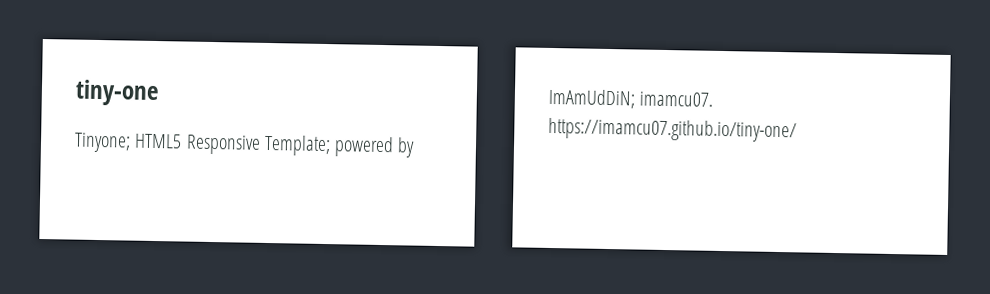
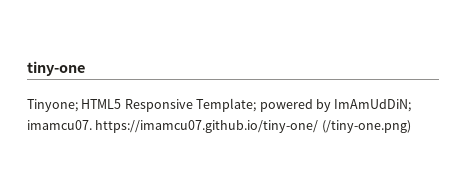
- Tinyone; HTML5 Responsive Template; powered by ImAmUdDiN; imamcu07. https://imamcu07.github.io/tiny-one/
+ Tinyone; HTML5 Responsive Template; powered by ImAmUdDiN; imamcu07. https://imamcu07.github.io/tiny-one/ (/tiny-one.png)

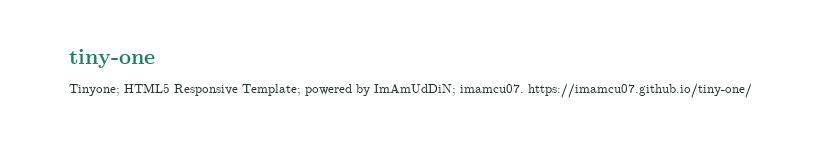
- Tinyone; HTML5 Responsive Template; powered by ImAmUdDiN; imamcu07. https://imamcu07.github.io/tiny-one/ (/tiny-one.png)
+ Tinyone; HTML5 Responsive Template; powered by ImAmUdDiN; imamcu07. https://imamcu07.github.io/tiny-one/

